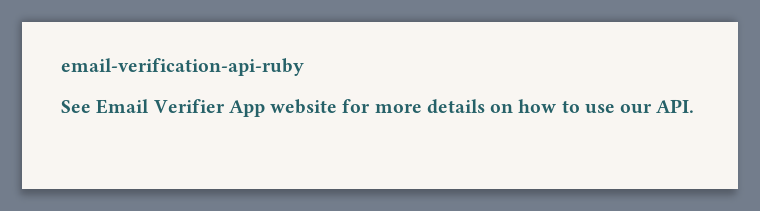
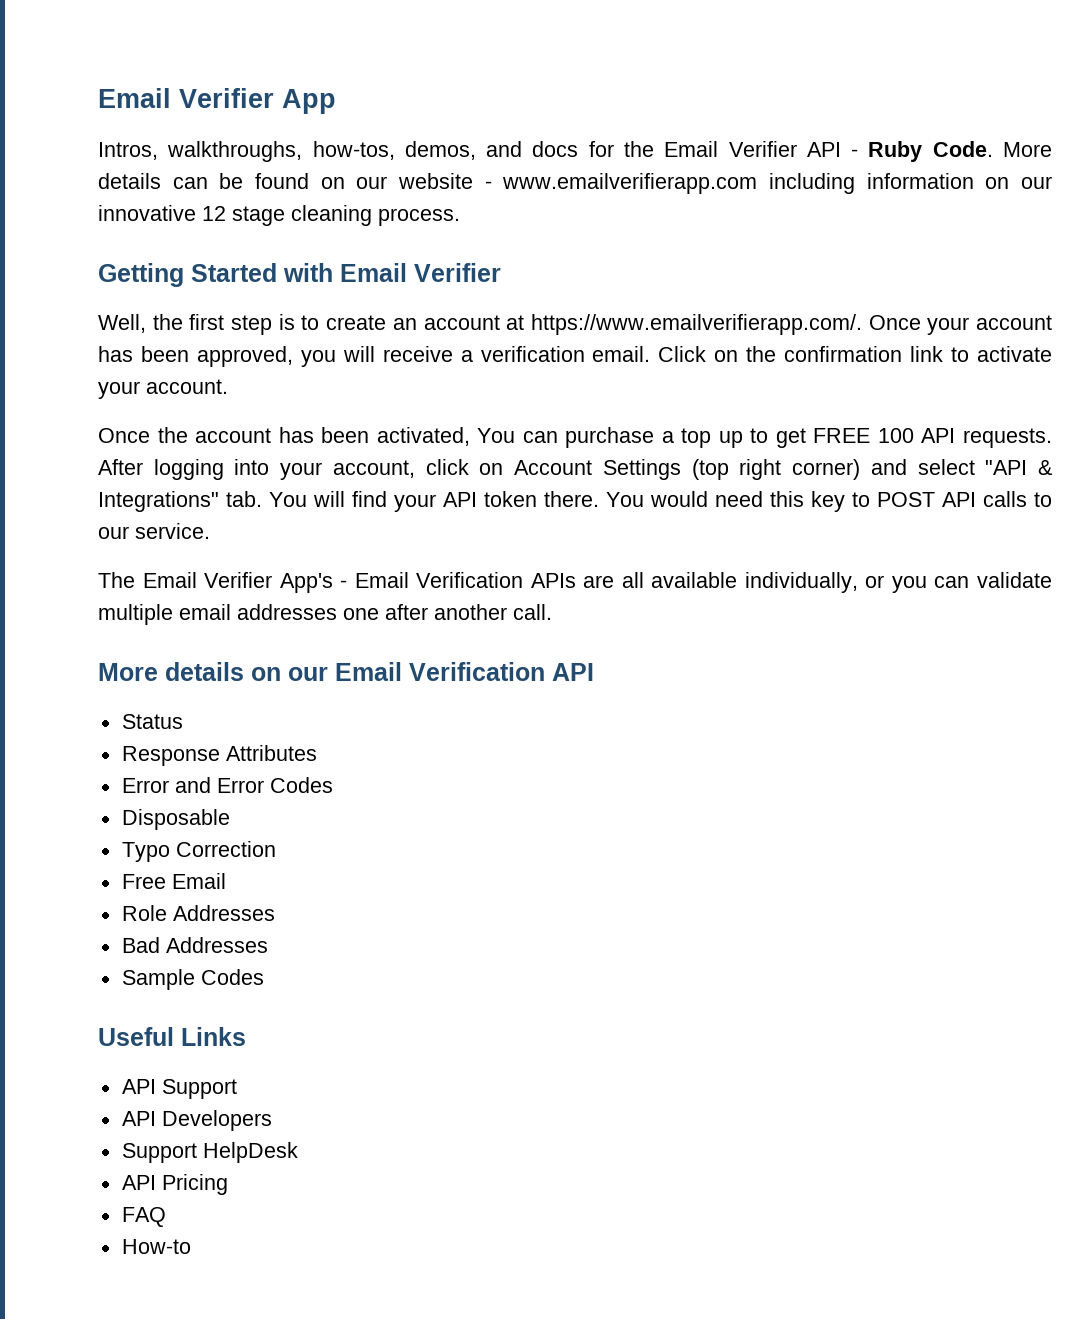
- email-verification-api-ruby
- See Email Verifier App website for more details on how to use our API.
+ Email Verifier App
+ Intros, walkthroughs, how-tos, demos, and docs for the Email Verifier API - Ruby Code. More details can be found on our website - www.emailverifierapp.com including information on our innovative 12 stage cleaning process.
+ Getting Started with Email Verifier
+ Well, the first step is to create an account at https://www.emailverifierapp.com/. Once your account has been approved, you will receive a verification email. Click on the confirmation link to activate your account.
+ Once the account has been activated, You can purchase a top up to get FREE 100 API requests. After logging into your account, click on Account Settings (top right corner) and select "API & Integrations" tab. You will find your API token there. You would need this key to POST API calls to our service.
+ The Email Verifier App's - Email Verification APIs are all available individually, or you can validate multiple email addresses one after another call.
+ More details on our Email Verification API
+ Status
+ Response Attributes
+ Error and Error Codes
+ Disposable
+ Typo Correction
+ Free Email
+ Role Addresses
+ Bad Addresses
+ Sample Codes
+ Useful Links
+ API Support
+ API Developers
+ Support HelpDesk
+ API Pricing
+ FAQ
+ How-to

